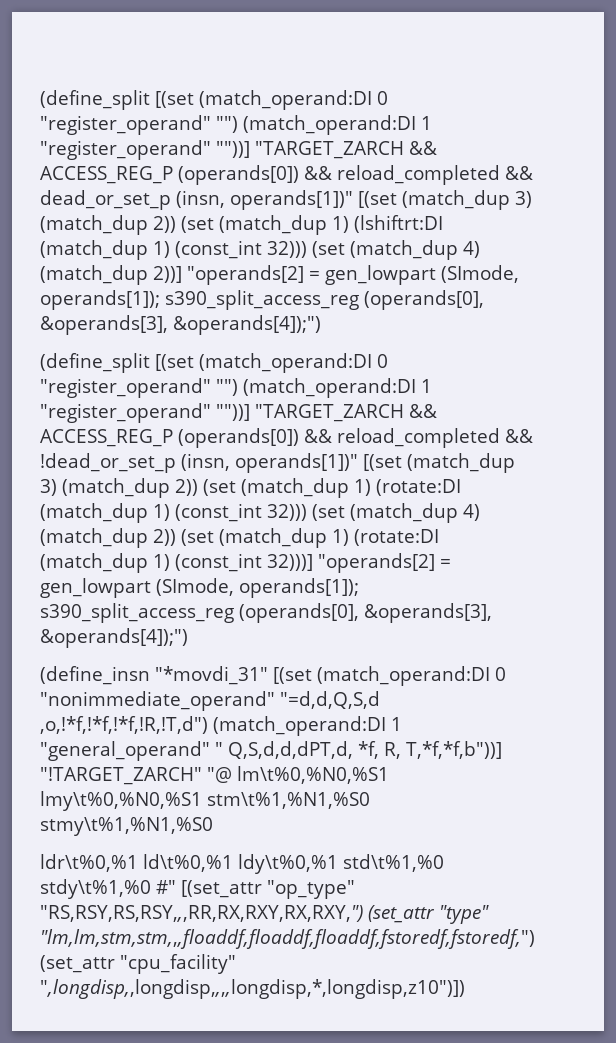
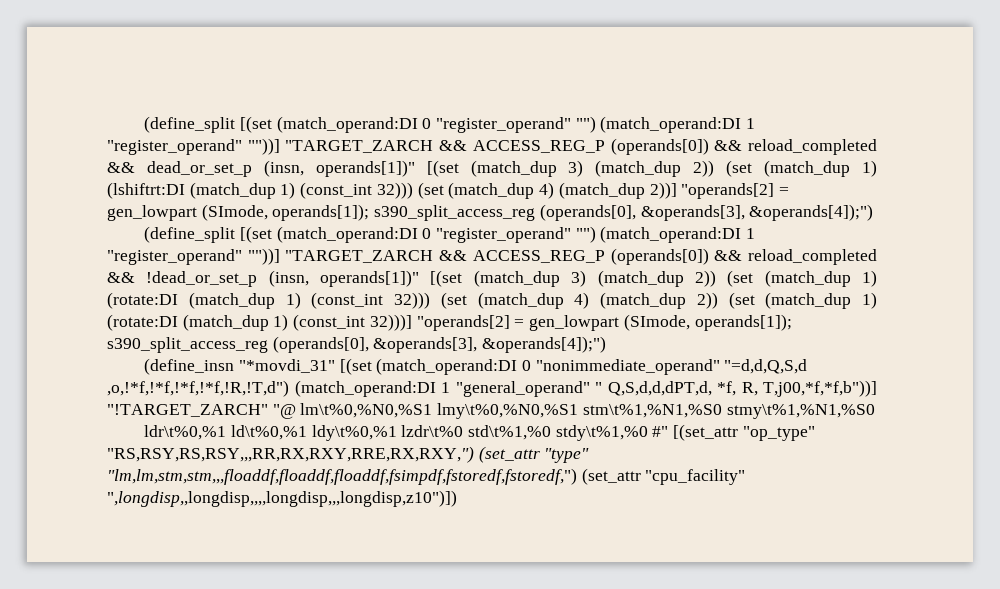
- (define_insn "*movdi_31" [(set (match_operand:DI 0 "nonimmediate_operand" "=d,d,Q,S,d ,o,!*f,!*f,!*f,!R,!T,d") (match_operand:DI 1 "general_operand" " Q,S,d,d,dPT,d, *f, R, T,*f,*f,b"))] "!TARGET_ZARCH" "@ lm\t%0,%N0,%S1 lmy\t%0,%N0,%S1 stm\t%1,%N1,%S0 stmy\t%1,%N1,%S0
+ (define_insn "*movdi_31" [(set (match_operand:DI 0 "nonimmediate_operand" "=d,d,Q,S,d ,o,!*f,!*f,!*f,!*f,!R,!T,d") (match_operand:DI 1 "general_operand" " Q,S,d,d,dPT,d, *f, R, T,j00,*f,*f,b"))] "!TARGET_ZARCH" "@ lm\t%0,%N0,%S1 lmy\t%0,%N0,%S1 stm\t%1,%N1,%S0 stmy\t%1,%N1,%S0
- ldr\t%0,%1 ld\t%0,%1 ldy\t%0,%1 std\t%1,%0 stdy\t%1,%0 #" [(set_attr "op_type" "RS,RSY,RS,RSY,,,RR,RX,RXY,RX,RXY,") (set_attr "type" "lm,lm,stm,stm,,,floaddf,floaddf,floaddf,fstoredf,fstoredf,") (set_attr "cpu_facility" ",longdisp,,longdisp,,,,longdisp,*,longdisp,z10")])
+ ldr\t%0,%1 ld\t%0,%1 ldy\t%0,%1 lzdr\t%0 std\t%1,%0 stdy\t%1,%0 #" [(set_attr "op_type" "RS,RSY,RS,RSY,,,RR,RX,RXY,RRE,RX,RXY,") (set_attr "type" "lm,lm,stm,stm,,,floaddf,floaddf,floaddf,fsimpdf,fstoredf,fstoredf,") (set_attr "cpu_facility" ",longdisp,,longdisp,,,,longdisp,,,longdisp,z10")])

